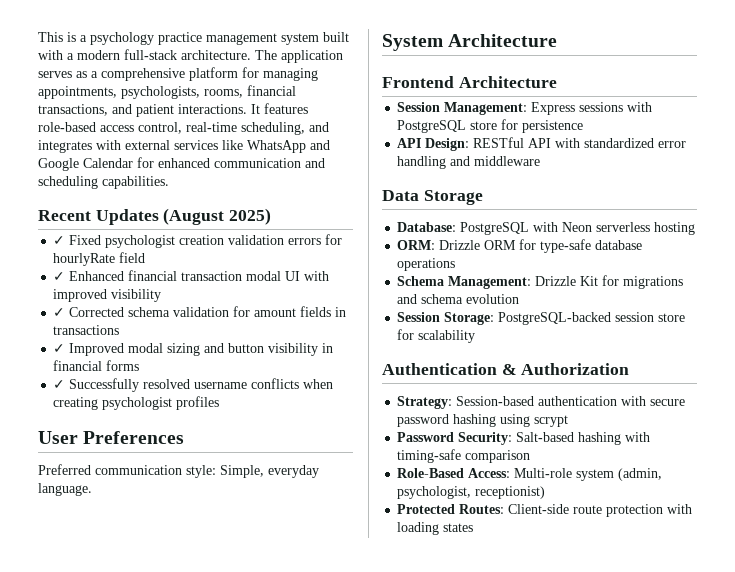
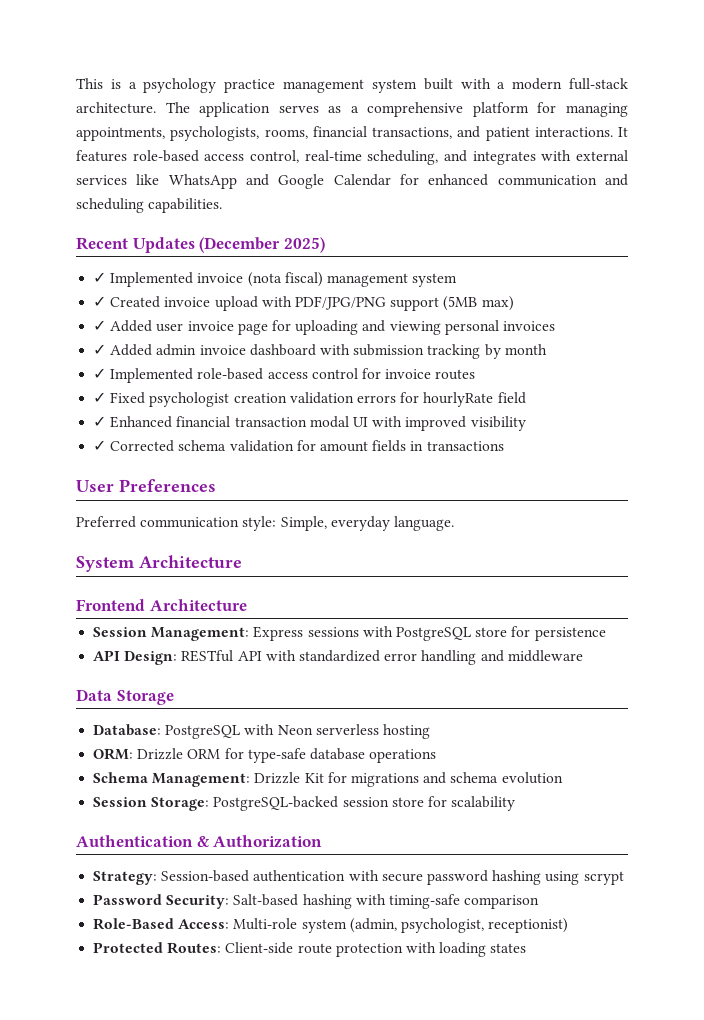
- Recent Updates (August 2025)
+ Recent Updates (December 2025)
+ ✓ Implemented invoice (nota fiscal) management system
+ ✓ Created invoice upload with PDF/JPG/PNG support (5MB max)
+ ✓ Added user invoice page for uploading and viewing personal invoices
+ ✓ Added admin invoice dashboard with submission tracking by month
+ ✓ Implemented role-based access control for invoice routes
- ✓ Improved modal sizing and button visibility in financial forms
- ✓ Successfully resolved username conflicts when creating psychologist profiles

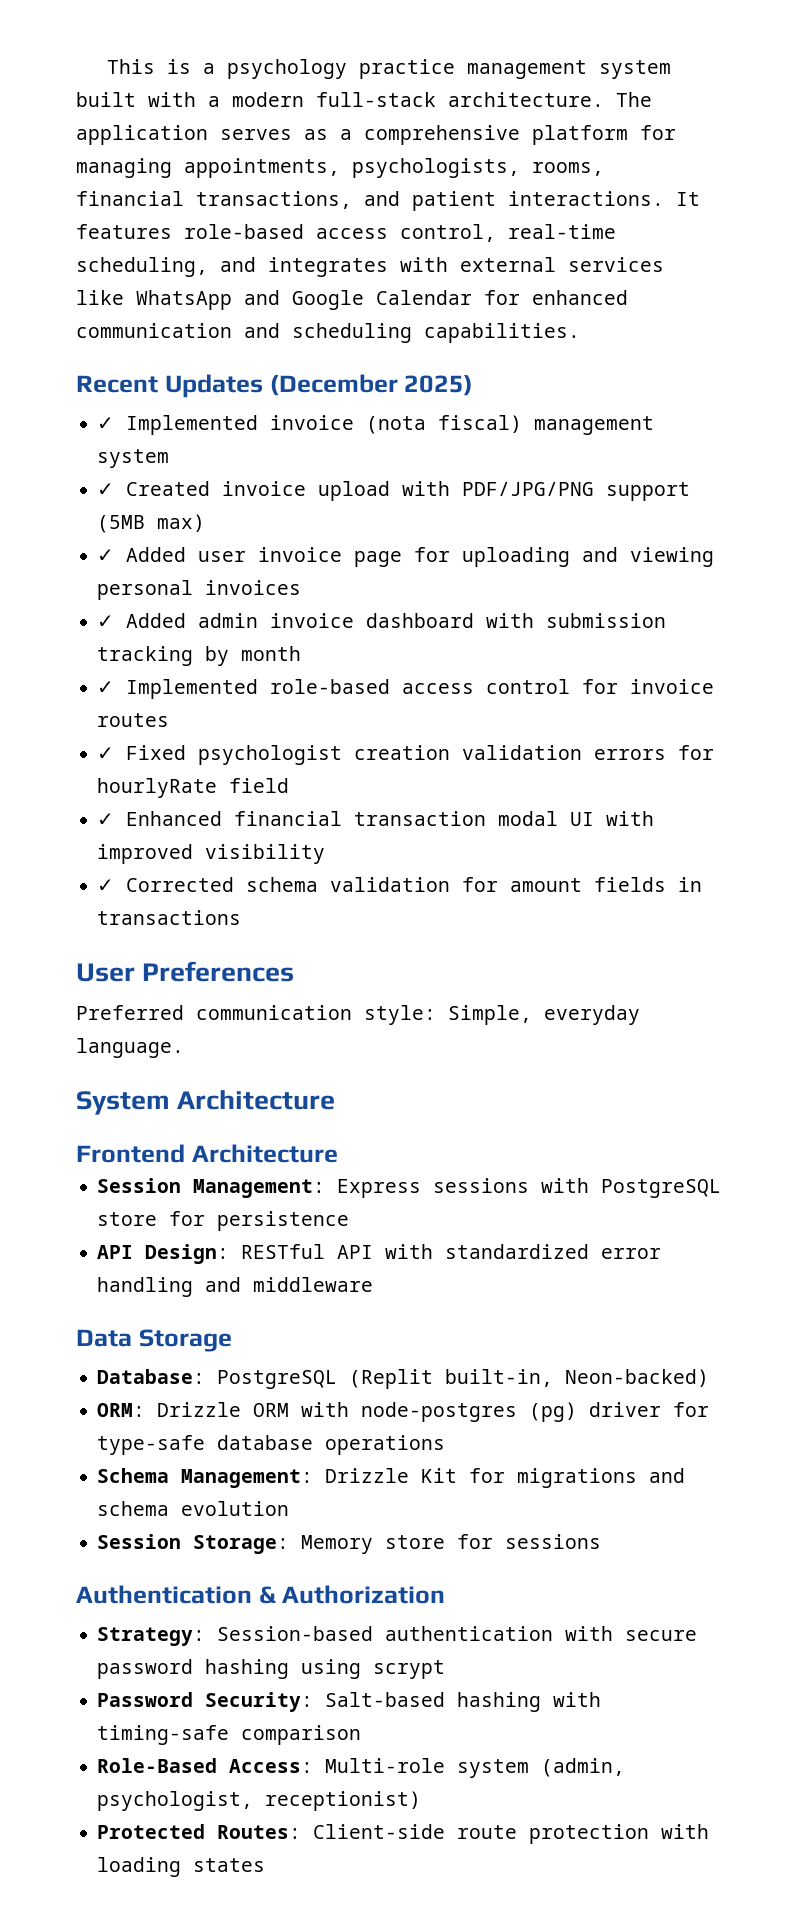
- Database: PostgreSQL with Neon serverless hosting
+ Database: PostgreSQL (Replit built-in, Neon-backed)
- ORM: Drizzle ORM for type-safe database operations
+ ORM: Drizzle ORM with node-postgres (pg) driver for type-safe database operations
- Session Storage: PostgreSQL-backed session store for scalability
+ Session Storage: Memory store for sessions

